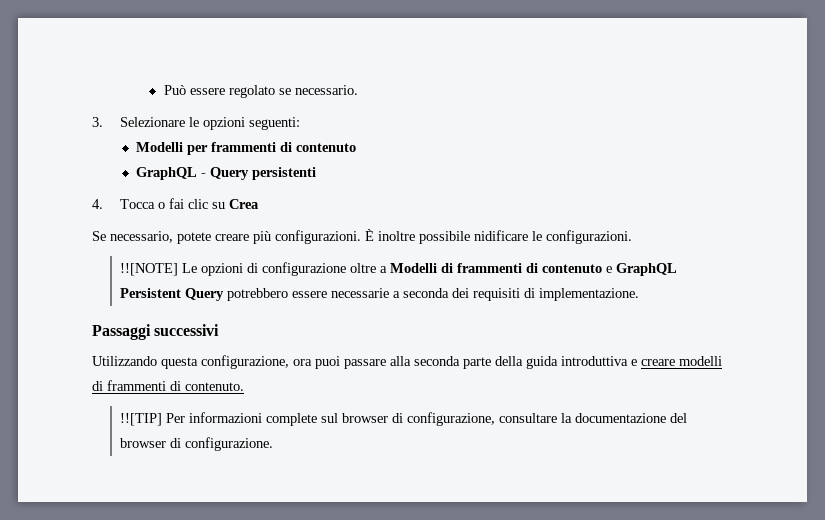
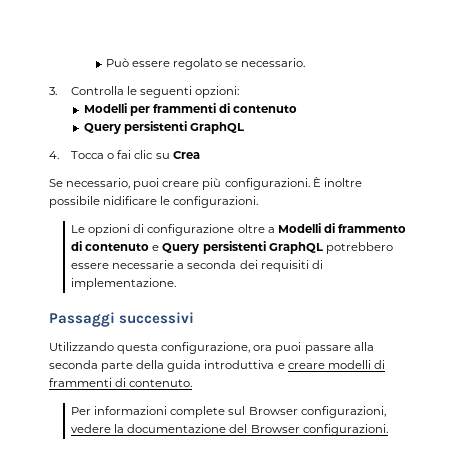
- 3. Selezionare le opzioni seguenti:
+ 3. Controlla le seguenti opzioni:
  Modelli per frammenti di contenuto
- GraphQL - Query persistenti
+ Query persistenti GraphQL
- Se necessario, potete creare più configurazioni.
+ Se necessario, puoi creare più configurazioni.
- !![NOTE] Le opzioni di configurazione oltre a Modelli di frammenti di contenuto e GraphQL Persistent Query potrebbero essere necessarie a seconda dei requisiti di implementazione.
+ Le opzioni di configurazione oltre a Modelli di frammento di contenuto e Query persistenti GraphQL potrebbero essere necessarie a seconda dei requisiti di implementazione.
- !![TIP] Per informazioni complete sul browser di configurazione, consultare la documentazione del browser di configurazione.
+ Per informazioni complete sul Browser configurazioni, vedere la documentazione del Browser configurazioni.

